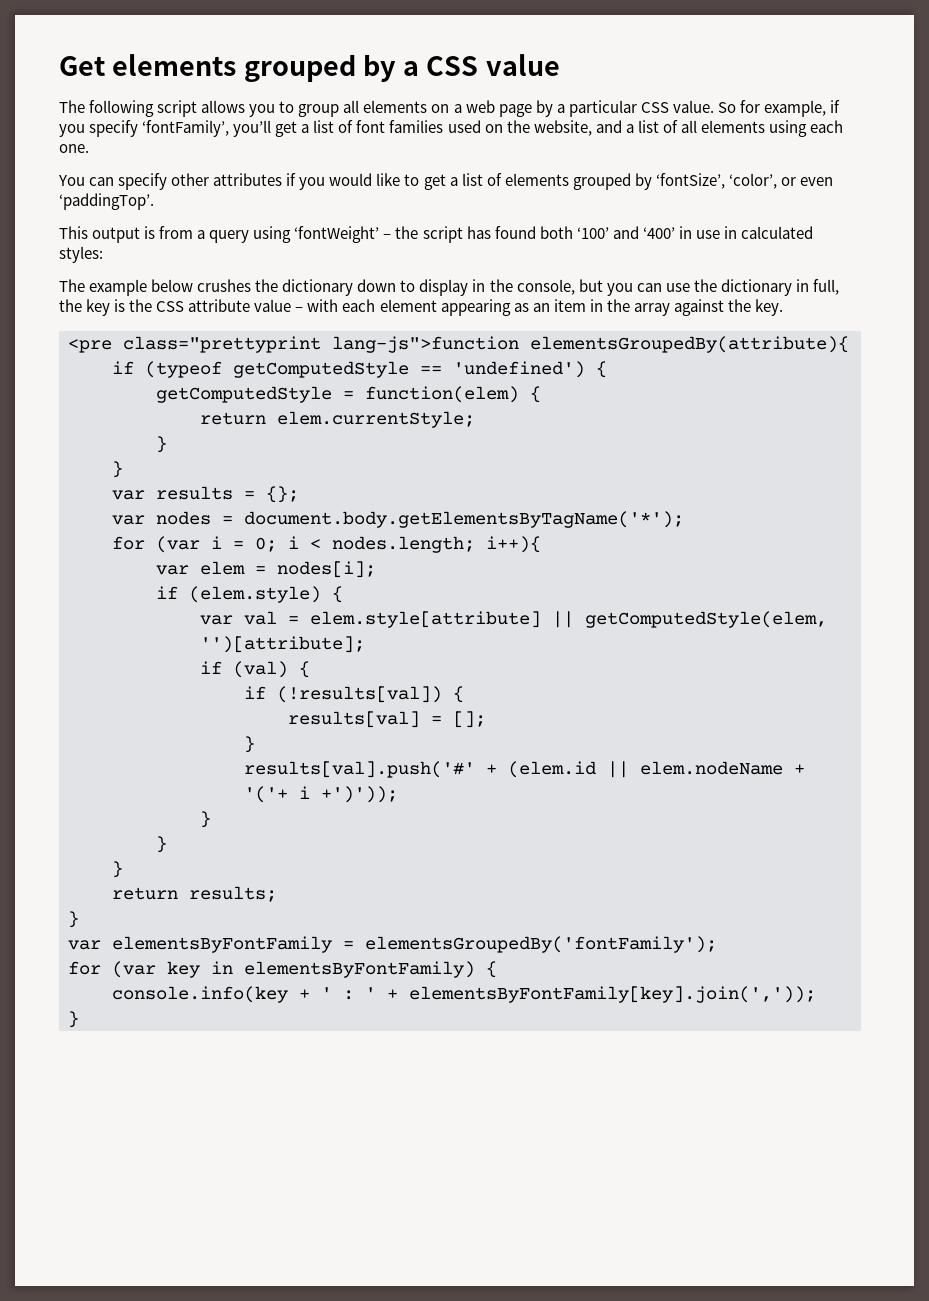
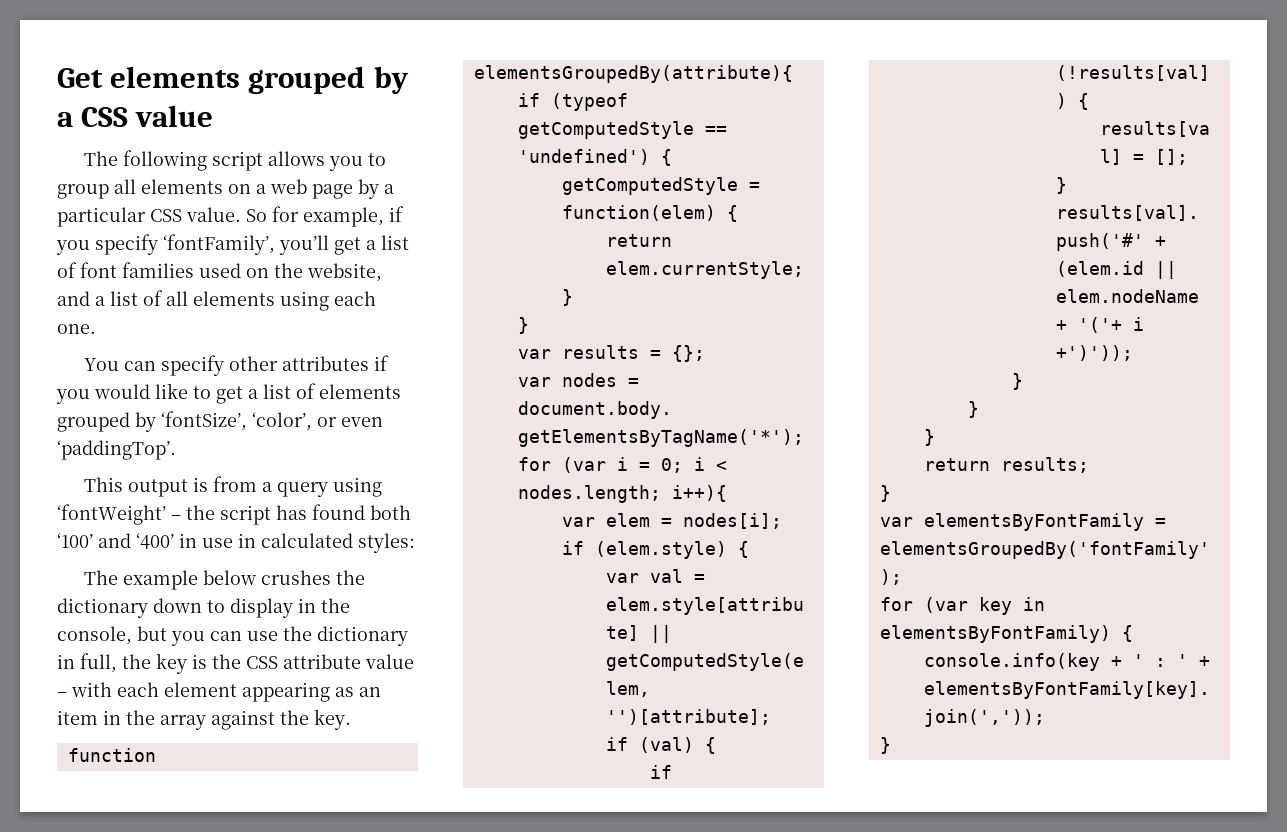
- <pre class="prettyprint lang-js">function elementsGroupedBy(attribute){
+ function elementsGroupedBy(attribute){

